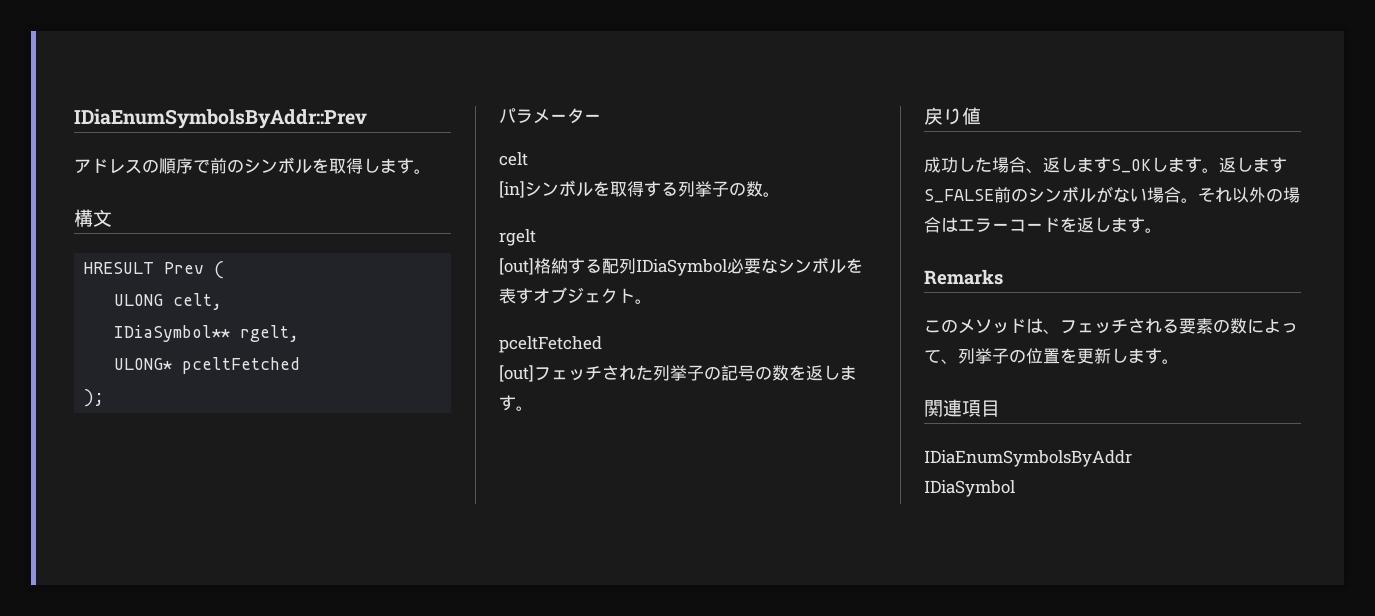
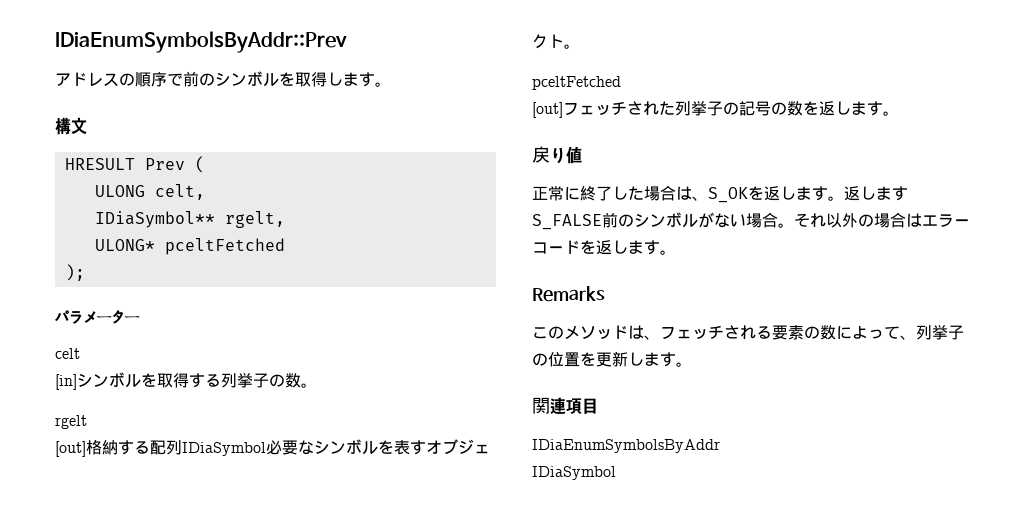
- 成功した場合、返しますS_OKします。
+ 正常に終了した場合は、S_OKを返します。

